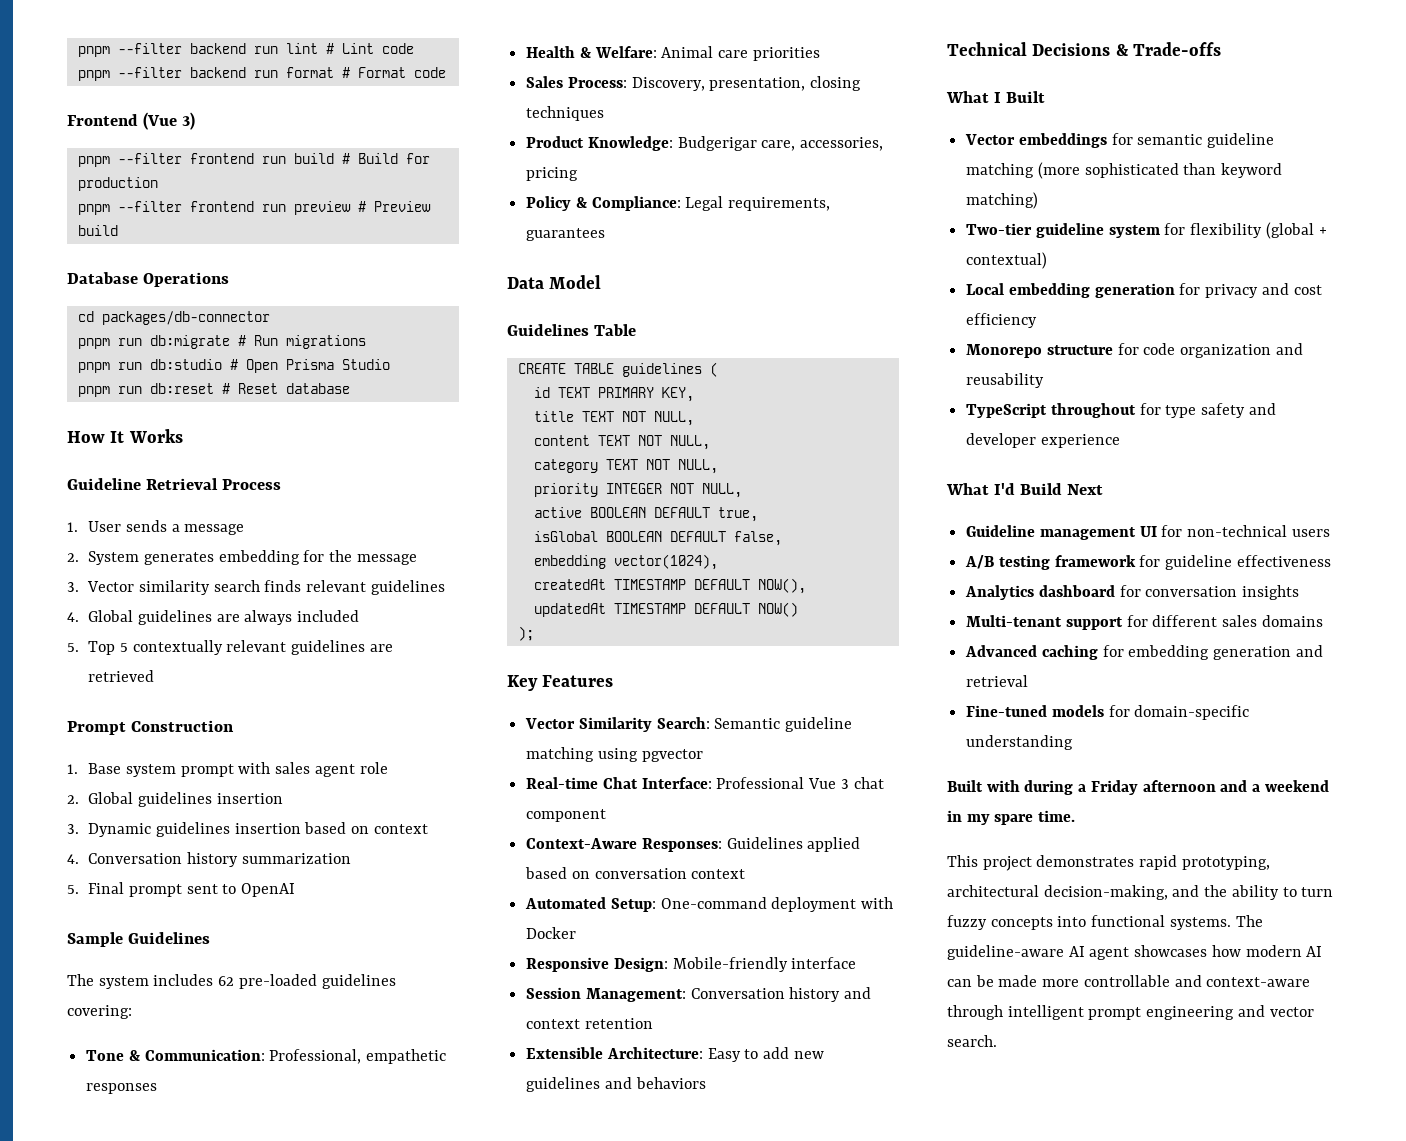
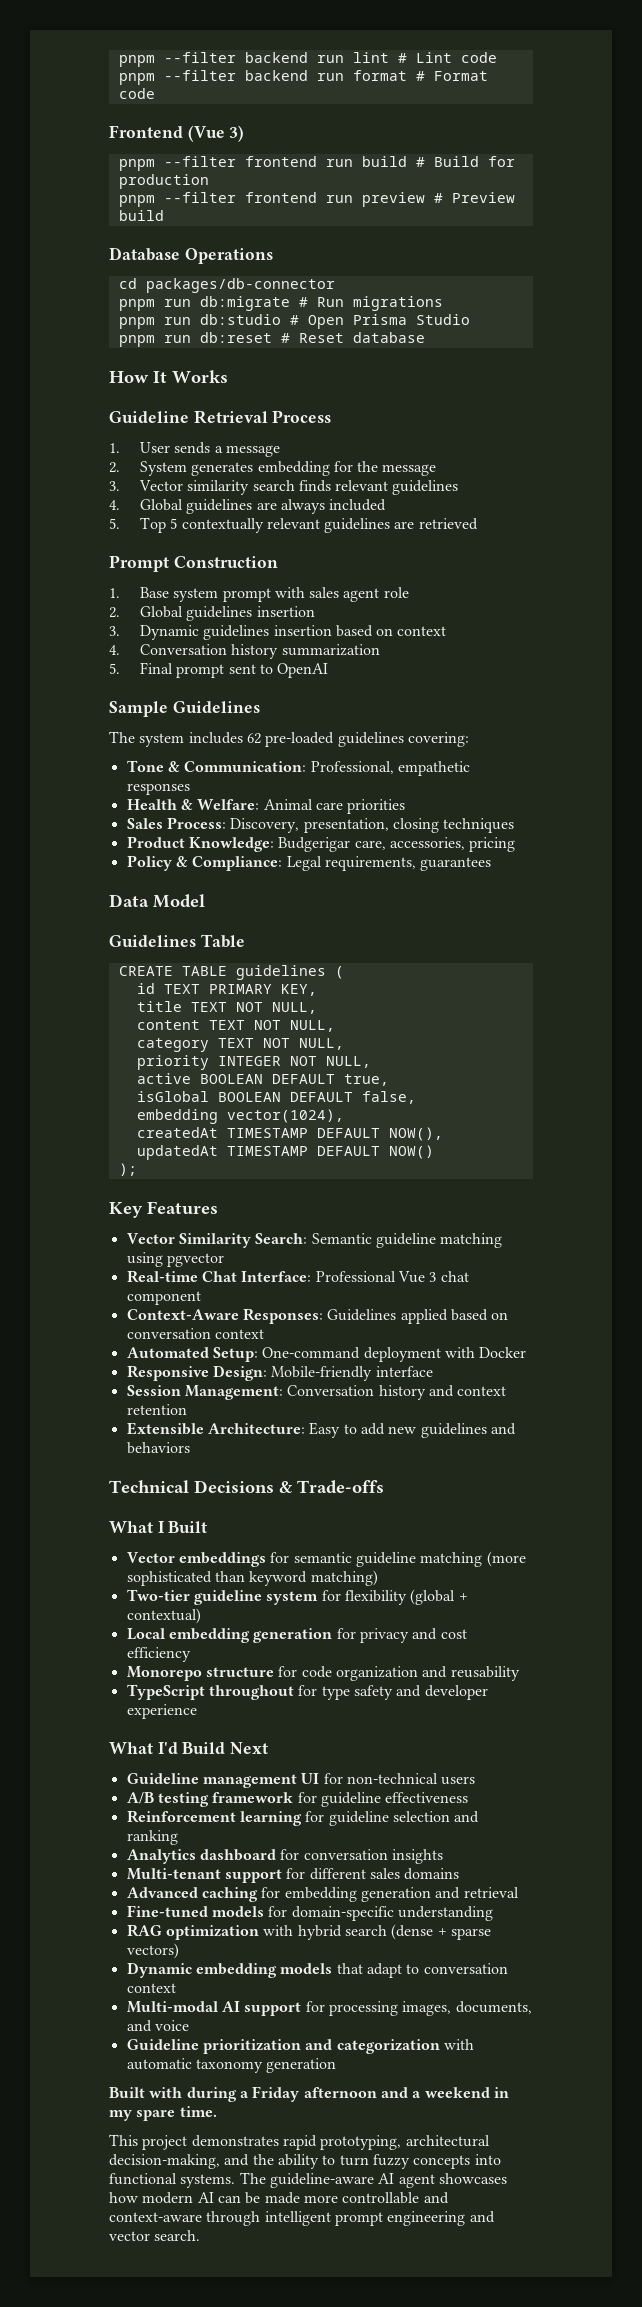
+ Reinforcement learning for guideline selection and ranking
+ RAG optimization with hybrid search (dense + sparse vectors)
+ Dynamic embedding models that adapt to conversation context
+ Multi-modal AI support for processing images, documents, and voice
+ Guideline prioritization and categorization with automatic taxonomy generation

